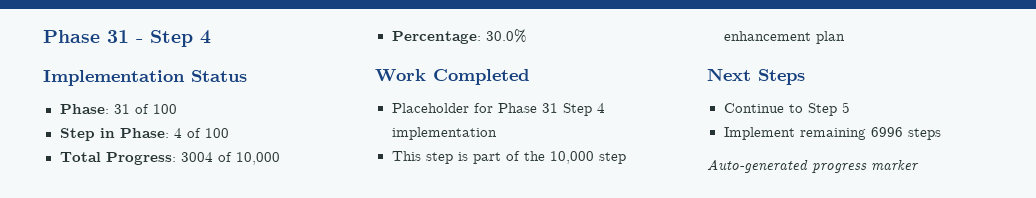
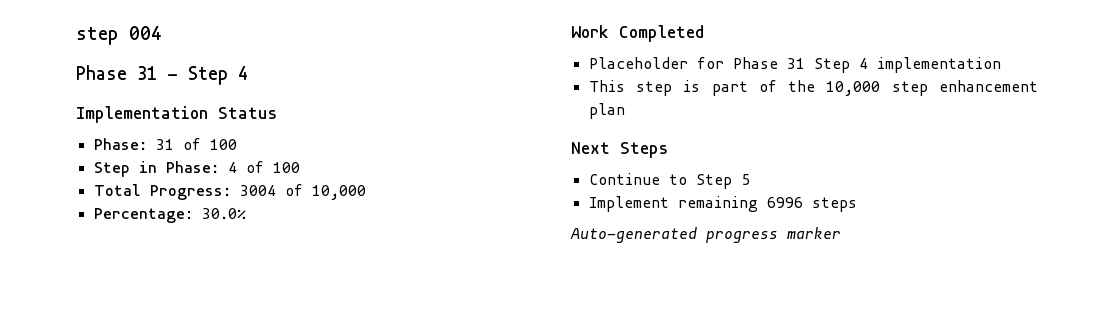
+ step 004

